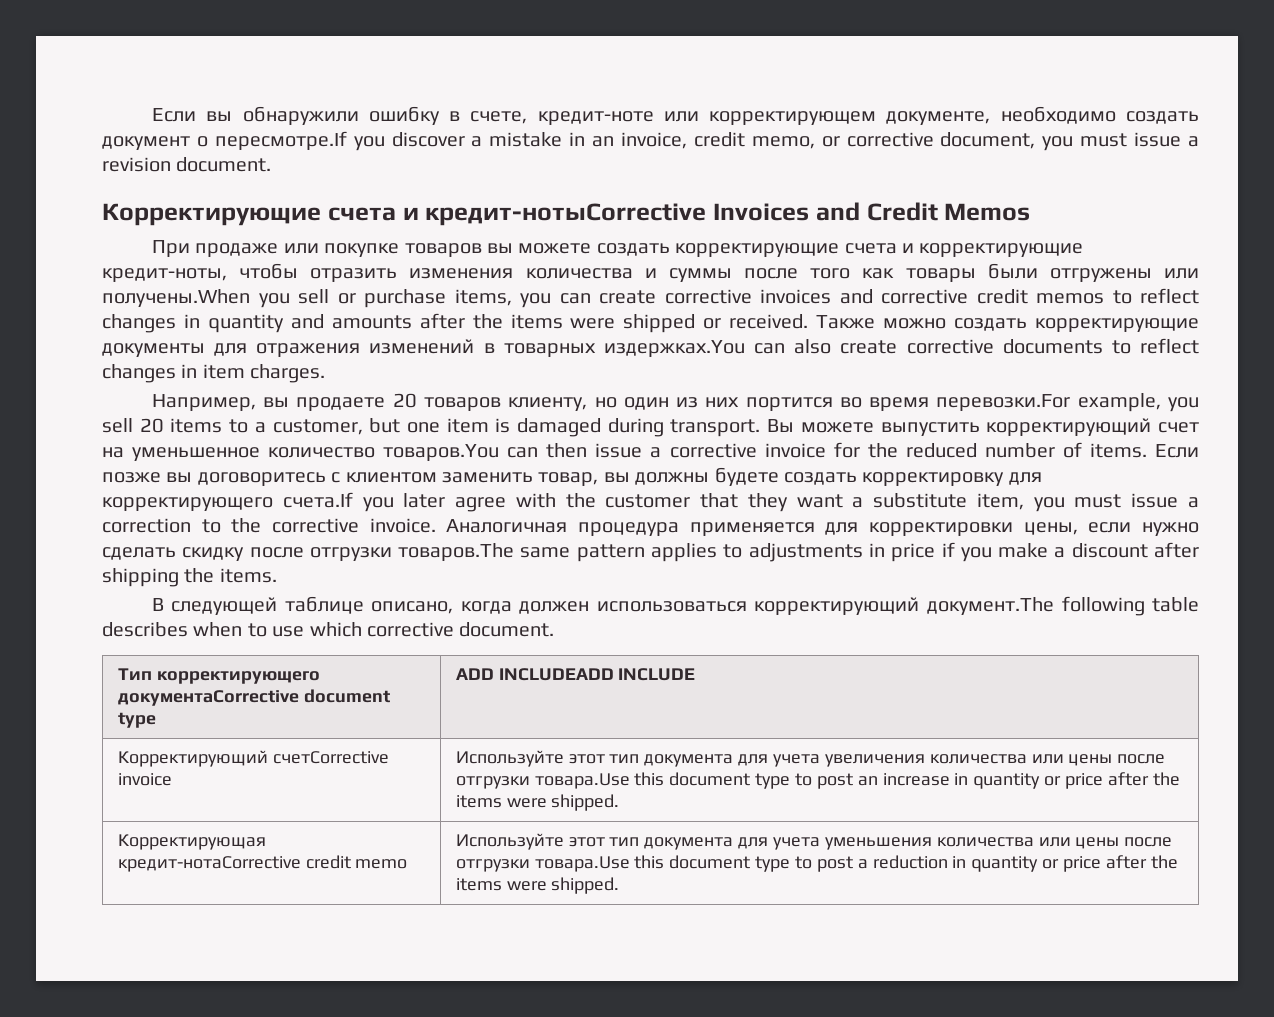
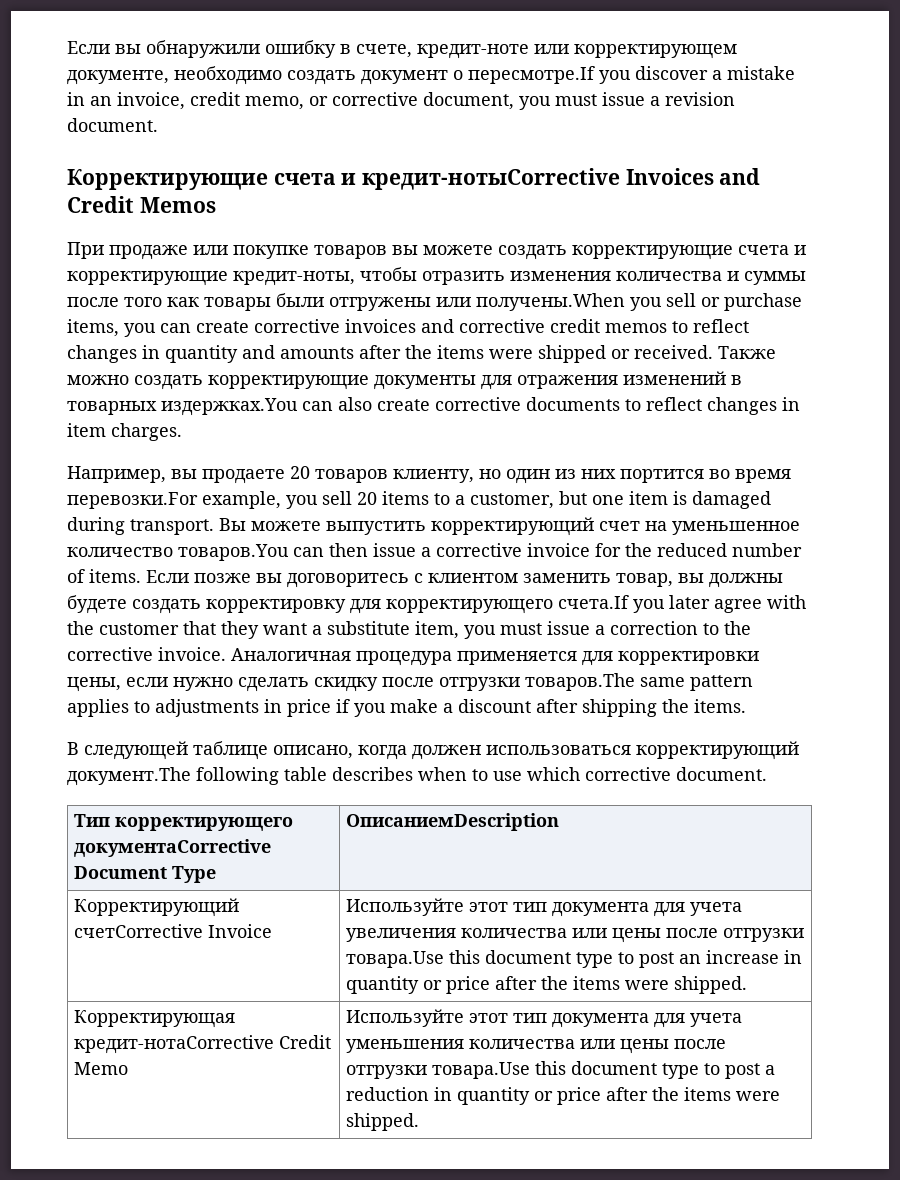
- Тип корректирующего документаCorrective document type | ADD INCLUDEADD INCLUDE
+ Тип корректирующего документаCorrective Document Type | ОписаниемDescription
- Корректирующий счетCorrective invoice | Используйте этот тип документа для учета увеличения количества или цены после отгрузки товара.Use this document type to post an increase in quantity or price after the items were shipped.
+ Корректирующий счетCorrective Invoice | Используйте этот тип документа для учета увеличения количества или цены после отгрузки товара.Use this document type to post an increase in quantity or price after the items were shipped.
- Корректирующая кредит-нотаCorrective credit memo | Используйте этот тип документа для учета уменьшения количества или цены после отгрузки товара.Use this document type to post a reduction in quantity or price after the items were shipped.
+ Корректирующая кредит-нотаCorrective Credit Memo | Используйте этот тип документа для учета уменьшения количества или цены после отгрузки товара.Use this document type to post a reduction in quantity or price after the items were shipped.

